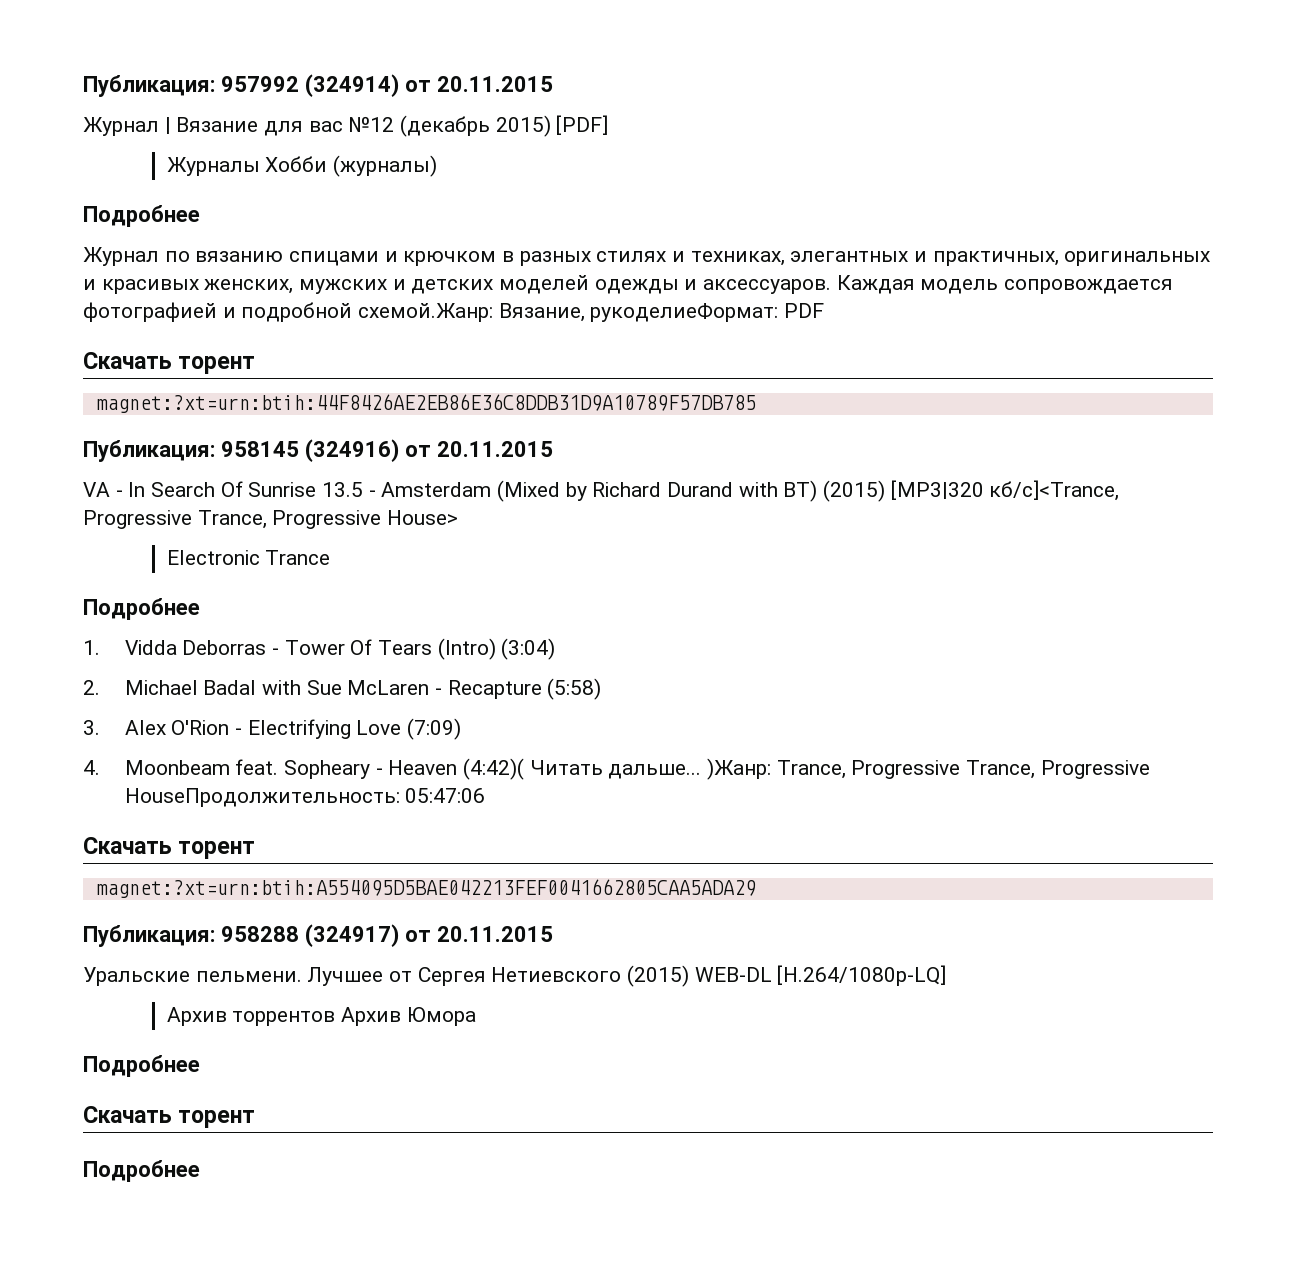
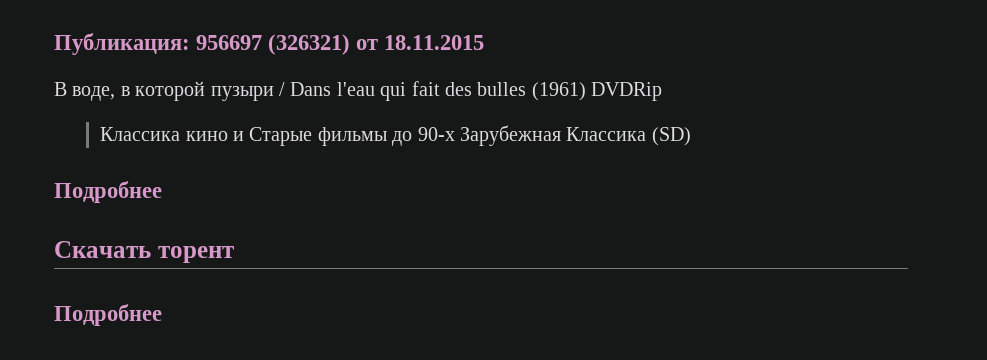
- Публикация: 957992 (324914) от 20.11.2015
- Журнал | Вязание для вас №12 (декабрь 2015) [PDF]
- Журналы Хобби (журналы)
- Подробнее
- Журнал по вязанию спицами и крючком в разных стилях и техниках, элегантных и практичных, оригинальных и красивых женских, мужских и детских моделей одежды и аксессуаров. Каждая модель сопровождается фотографией и подробной схемой.Жанр: Вязание, рукоделиеФормат: PDF
- Скачать торент
- magnet:?xt=urn:btih:44F8426AE2EB86E36C8DDB31D9A10789F57DB785
- Публикация: 958145 (324916) от 20.11.2015
- VA - In Search Of Sunrise 13.5 - Amsterdam (Mixed by Richard Durand with BT) (2015) [MP3|320 кб/с]<Trance, Progressive Trance, Progressive House>
- Electronic Trance
- Подробнее
- 1. Vidda Deborras - Tower Of Tears (Intro) (3:04)
- 2. Michael Badal with Sue McLaren - Recapture (5:58)
- 3. Alex O'Rion - Electrifying Love (7:09)
- 4. Moonbeam feat. Sopheary - Heaven (4:42)( Читать дальше... )Жанр: Trance, Progressive Trance, Progressive HouseПродолжительность: 05:47:06
- Скачать торент
- magnet:?xt=urn:btih:A554095D5BAE042213FEF0041662805CAA5ADA29
- Публикация: 958288 (324917) от 20.11.2015
- Уральские пельмени. Лучшее от Сергея Нетиевского (2015) WEB-DL [H.264/1080p-LQ]
- Архив торрентов Архив Юмора
+ Публикация: 956697 (326321) от 18.11.2015
+ В воде, в которой пузыри / Dans l'eau qui fait des bulles (1961) DVDRip
+ Классика кино и Старые фильмы до 90-х Зарубежная Классика (SD)

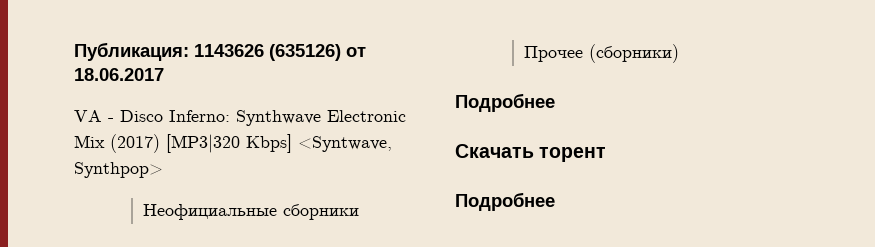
- Публикация: 956697 (326321) от 18.11.2015
- В воде, в которой пузыри / Dans l'eau qui fait des bulles (1961) DVDRip
- Классика кино и Старые фильмы до 90-х Зарубежная Классика (SD)
+ Публикация: 1143626 (635126) от 18.06.2017
+ VA - Disco Inferno: Synthwave Electronic Mix (2017) [MP3|320 Kbps] <Syntwave, Synthpop>
+ Неофициальные сборники Прочее (сборники)

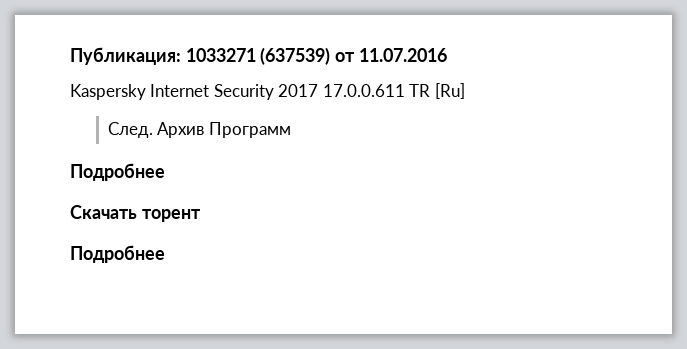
- Публикация: 1143626 (635126) от 18.06.2017
- VA - Disco Inferno: Synthwave Electronic Mix (2017) [MP3|320 Kbps] <Syntwave, Synthpop>
- Неофициальные сборники Прочее (сборники)
+ Публикация: 1033271 (637539) от 11.07.2016
+ Kaspersky Internet Security 2017 17.0.0.611 TR [Ru]
+ След. Архив Программ

